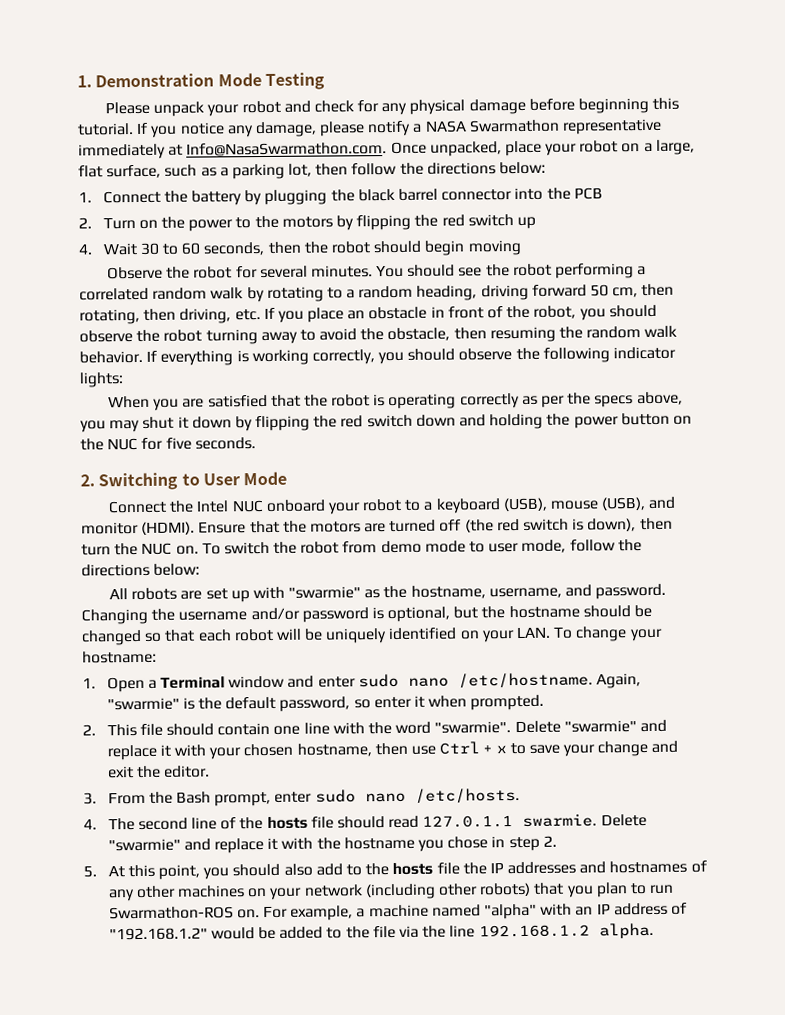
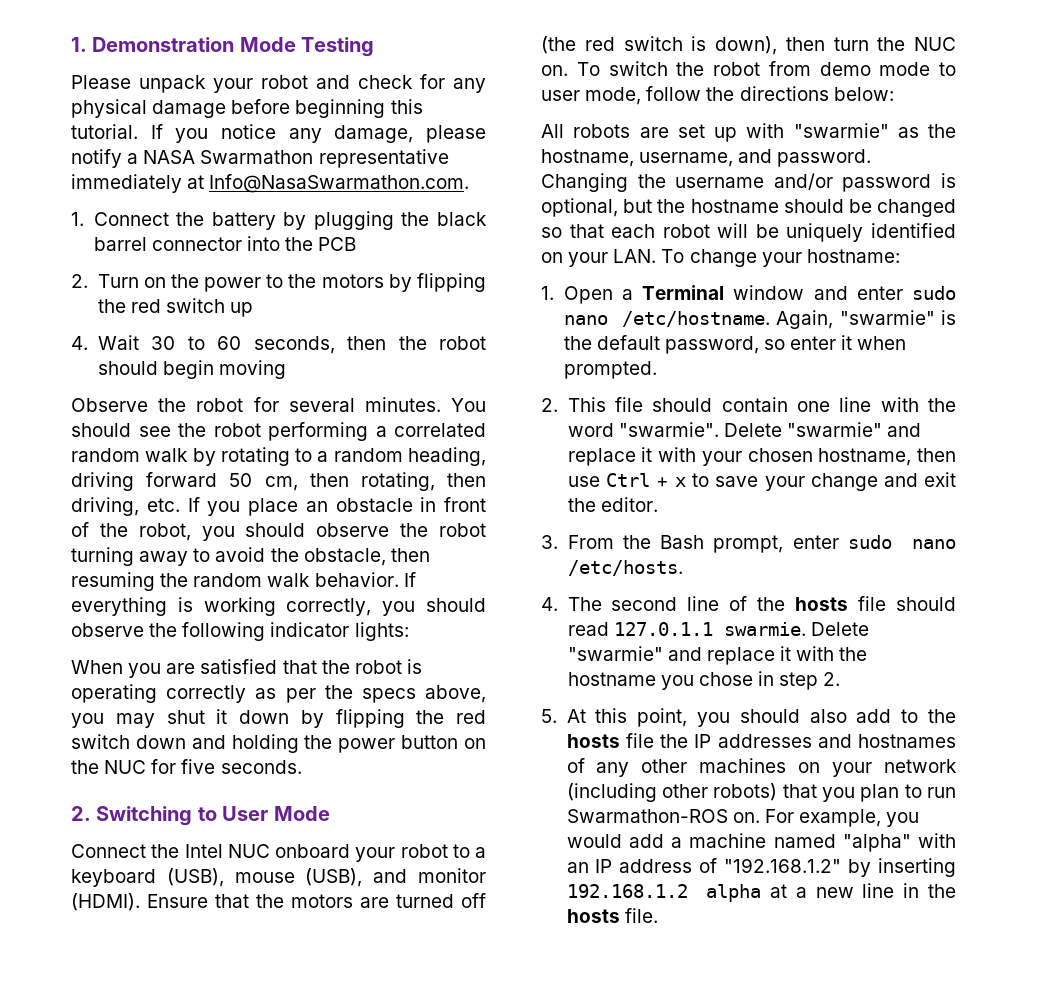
- If you notice any damage, please notify a NASA Swarmathon representative immediately at Info@NasaSwarmathon.com. Once unpacked, place your robot on a large, flat surface, such as a parking lot, then follow the directions below:
+ If you notice any damage, please notify a NASA Swarmathon representative immediately at Info@NasaSwarmathon.com.
- For example, a machine named "alpha" with an IP address of "192.168.1.2" would be added to the file via the line 192.168.1.2 alpha.
+ For example, you would add a machine named "alpha" with an IP address of "192.168.1.2" by inserting 192.168.1.2 alpha at a new line in the hosts file.

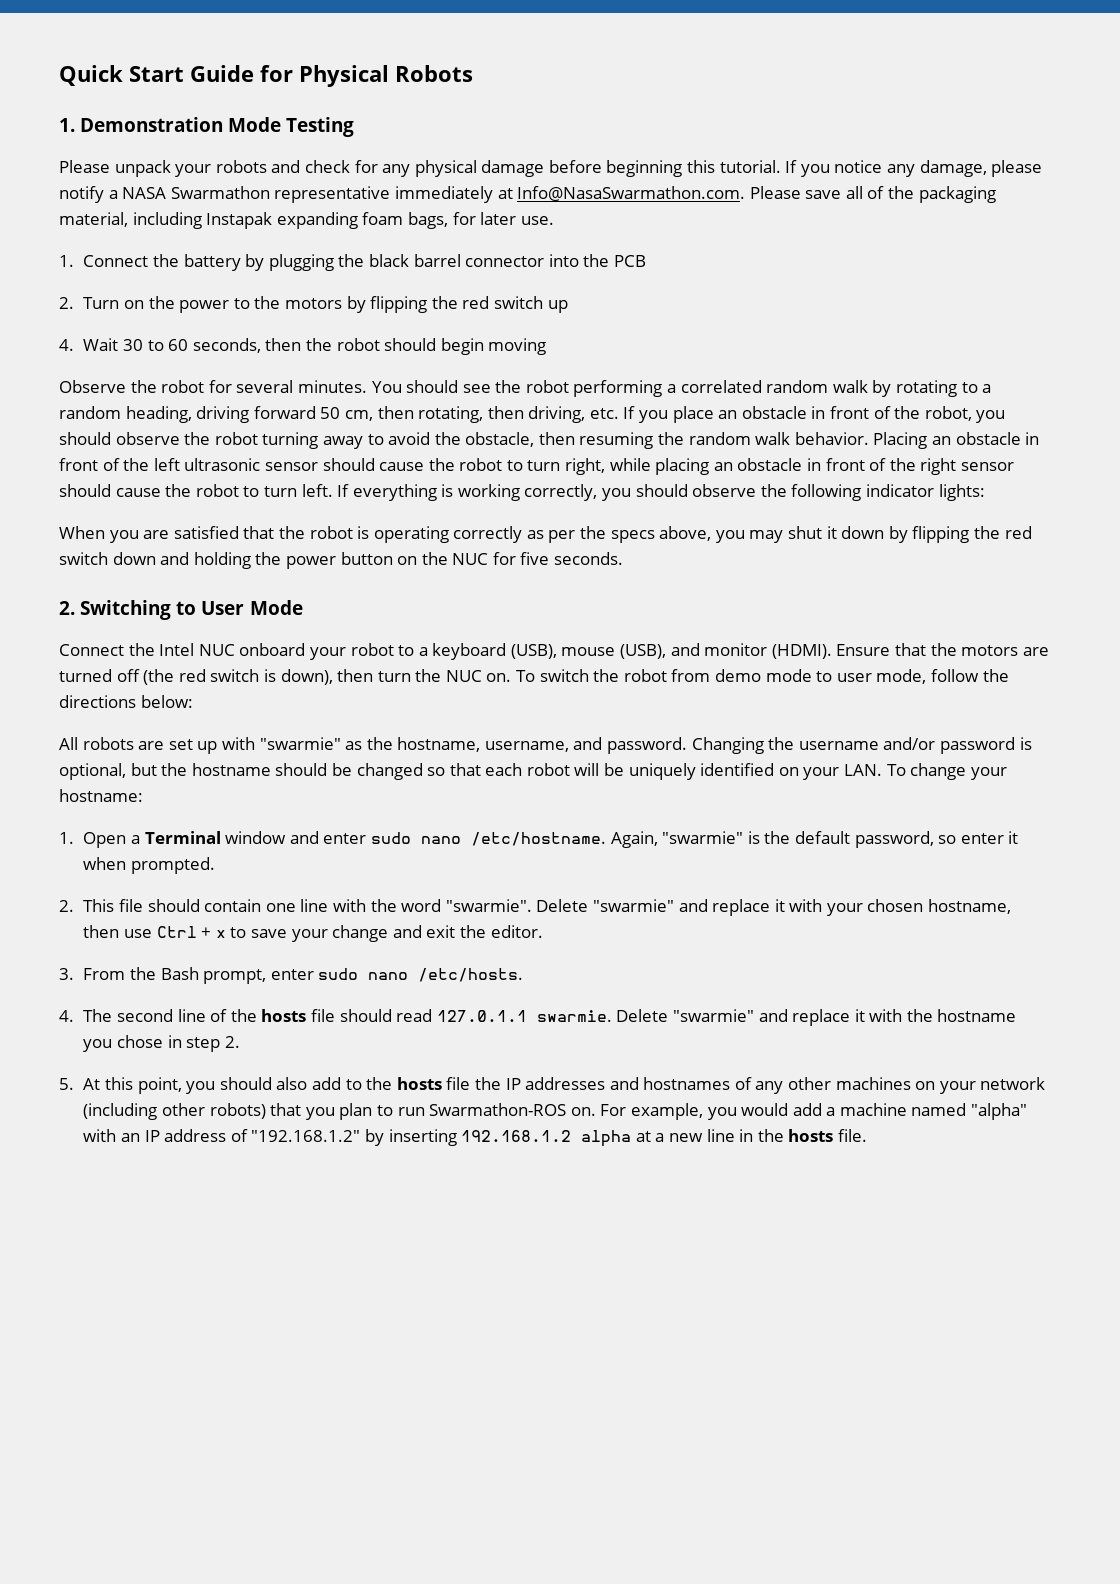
+ Quick Start Guide for Physical Robots
- Please unpack your robot and check for any physical damage before beginning this tutorial.
+ Please unpack your robots and check for any physical damage before beginning this tutorial.
- If you notice any damage, please notify a NASA Swarmathon representative immediately at Info@NasaSwarmathon.com.
+ If you notice any damage, please notify a NASA Swarmathon representative immediately at Info@NasaSwarmathon.com. Please save all of the packaging material, including Instapak expanding foam bags, for later use.
+ Placing an obstacle in front of the left ultrasonic sensor should cause the robot to turn right, while placing an obstacle in front of the right sensor should cause the robot to turn left.

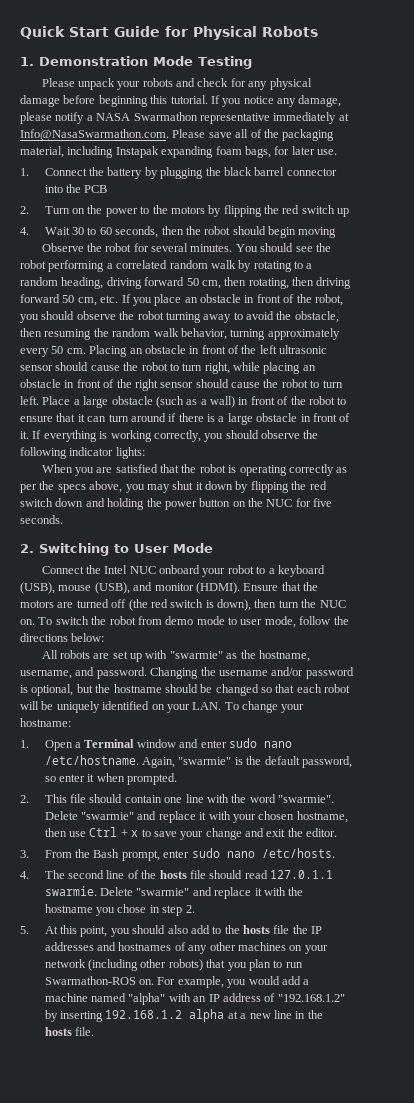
- You should see the robot performing a correlated random walk by rotating to a random heading, driving forward 50 cm, then rotating, then driving, etc. If you place an obstacle in front of the robot, you should observe the robot turning away to avoid the obstacle, then resuming the random walk behavior.
+ You should see the robot performing a correlated random walk by rotating to a random heading, driving forward 50 cm, then rotating, then driving forward 50 cm, etc. If you place an obstacle in front of the robot, you should observe the robot turning away to avoid the obstacle, then resuming the random walk behavior, turning approximately every 50 cm.
+ Place a large obstacle (such as a wall) in front of the robot to ensure that it can turn around if there is a large obstacle in front of it.

